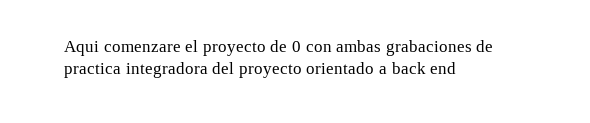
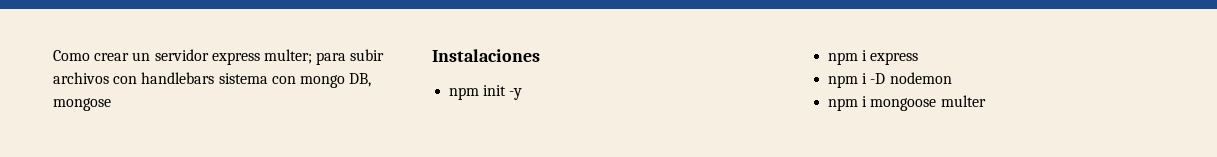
- Aqui comenzare el proyecto de 0 con ambas grabaciones de practica integradora del proyecto orientado a back end
+ Como crear un servidor express multer; para subir archivos con handlebars sistema con mongo DB, mongose
+ Instalaciones
+ npm init -y
+ npm i express
+ npm i -D nodemon
+ npm i mongoose multer

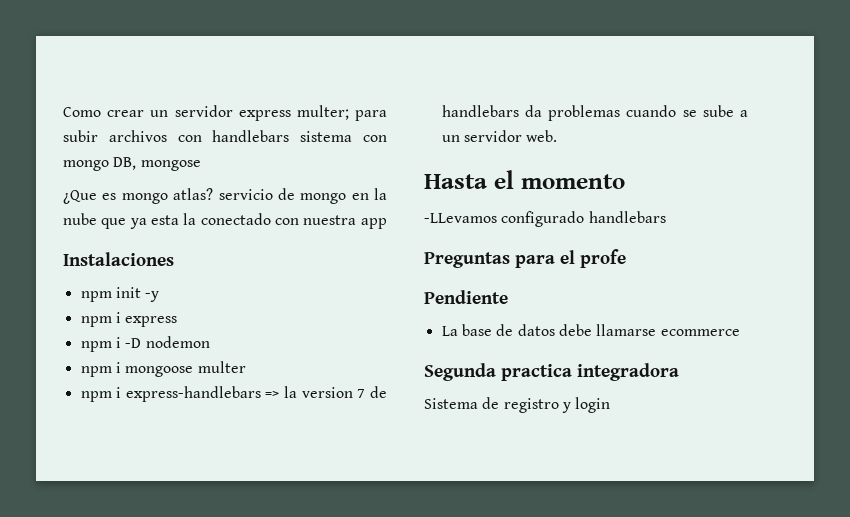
+ ¿Que es mongo atlas? servicio de mongo en la nube que ya esta la conectado con nuestra app
+ npm i express-handlebars => la version 7 de handlebars da problemas cuando se sube a un servidor web.
+ Hasta el momento
+ -LLevamos configurado handlebars
+ Preguntas para el profe
+ Pendiente
+ La base de datos debe llamarse ecommerce
+ Segunda practica integradora
+ Sistema de registro y login

